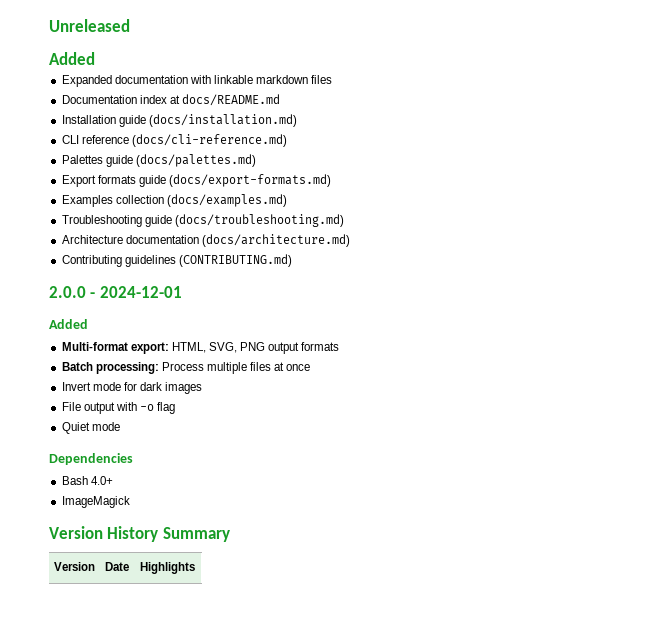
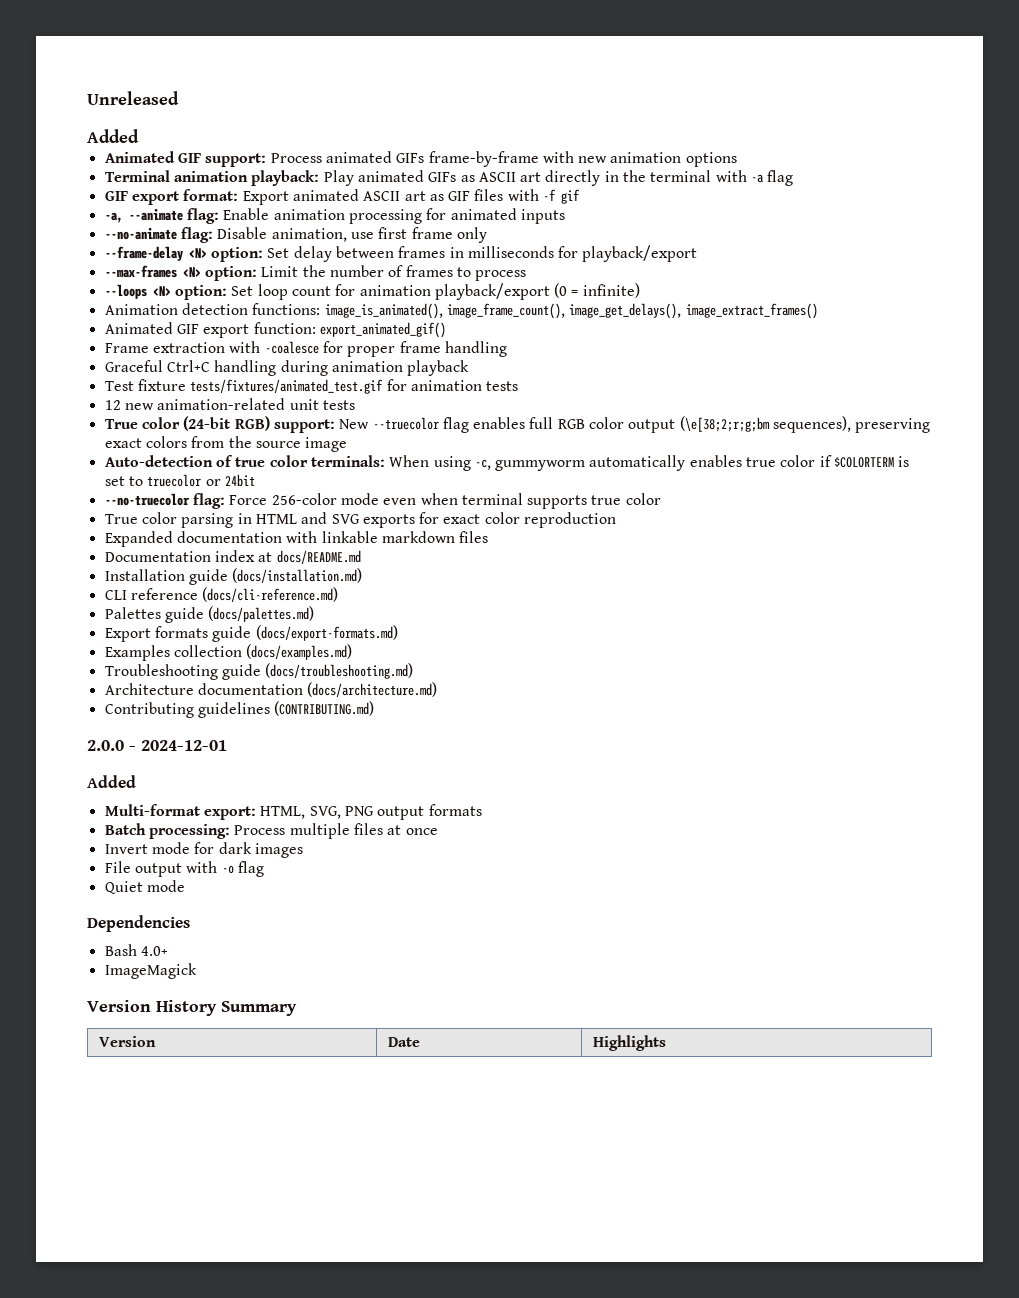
+ Animated GIF support: Process animated GIFs frame-by-frame with new animation options
+ Terminal animation playback: Play animated GIFs as ASCII art directly in the terminal with -a flag
+ GIF export format: Export animated ASCII art as GIF files with -f gif
+ -a, --animate flag: Enable animation processing for animated inputs
+ --no-animate flag: Disable animation, use first frame only
+ --frame-delay <N> option: Set delay between frames in milliseconds for playback/export
+ --max-frames <N> option: Limit the number of frames to process
+ --loops <N> option: Set loop count for animation playback/export (0 = infinite)
+ Animation detection functions: image_is_animated(), image_frame_count(), image_get_delays(), image_extract_frames()
+ Animated GIF export function: export_animated_gif()
+ Frame extraction with -coalesce for proper frame handling
+ Graceful Ctrl+C handling during animation playback
+ Test fixture tests/fixtures/animated_test.gif for animation tests
+ 12 new animation-related unit tests
+ True color (24-bit RGB) support: New --truecolor flag enables full RGB color output (\e[38;2;r;g;bm sequences), preserving exact colors from the source image
+ Auto-detection of true color terminals: When using -c, gummyworm automatically enables true color if $COLORTERM is set to truecolor or 24bit
+ --no-truecolor flag: Force 256-color mode even when terminal supports true color
+ True color parsing in HTML and SVG exports for exact color reproduction

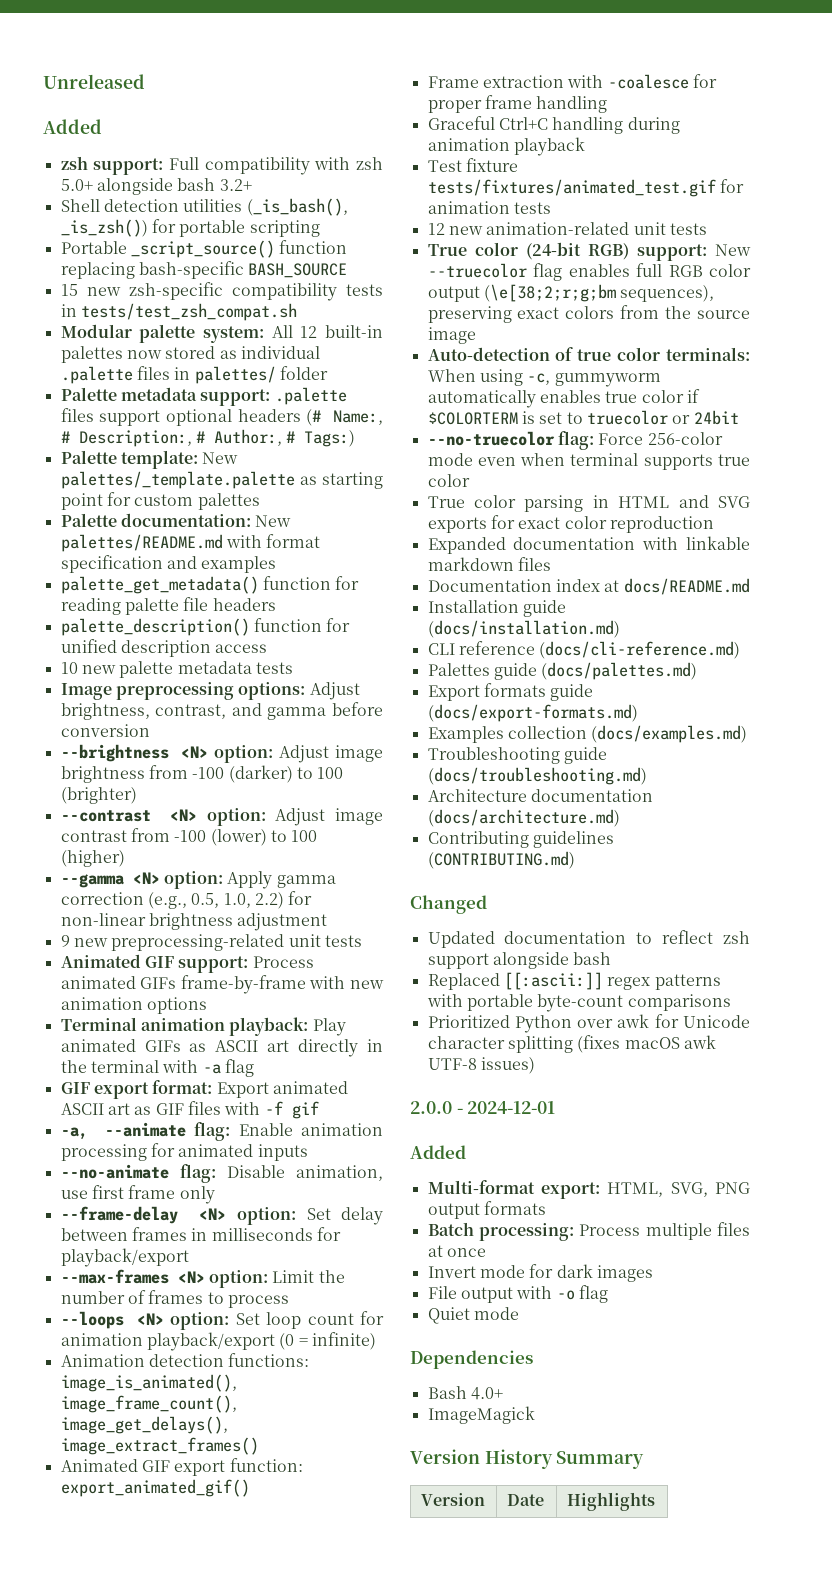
+ zsh support: Full compatibility with zsh 5.0+ alongside bash 3.2+
+ Shell detection utilities (_is_bash(), _is_zsh()) for portable scripting
+ Portable _script_source() function replacing bash-specific BASH_SOURCE
+ 15 new zsh-specific compatibility tests in tests/test_zsh_compat.sh
+ Modular palette system: All 12 built-in palettes now stored as individual .palette files in palettes/ folder
+ Palette metadata support: .palette files support optional headers (# Name:, # Description:, # Author:, # Tags:)
+ Palette template: New palettes/_template.palette as starting point for custom palettes
+ Palette documentation: New palettes/README.md with format specification and examples
+ palette_get_metadata() function for reading palette file headers
+ palette_description() function for unified description access
+ 10 new palette metadata tests
+ Image preprocessing options: Adjust brightness, contrast, and gamma before conversion
+ --brightness <N> option: Adjust image brightness from -100 (darker) to 100 (brighter)
+ --contrast <N> option: Adjust image contrast from -100 (lower) to 100 (higher)
+ --gamma <N> option: Apply gamma correction (e.g., 0.5, 1.0, 2.2) for non-linear brightness adjustment
+ 9 new preprocessing-related unit tests
+ Changed
+ Updated documentation to reflect zsh support alongside bash
+ Replaced [[:ascii:]] regex patterns with portable byte-count comparisons
+ Prioritized Python over awk for Unicode character splitting (fixes macOS awk UTF-8 issues)

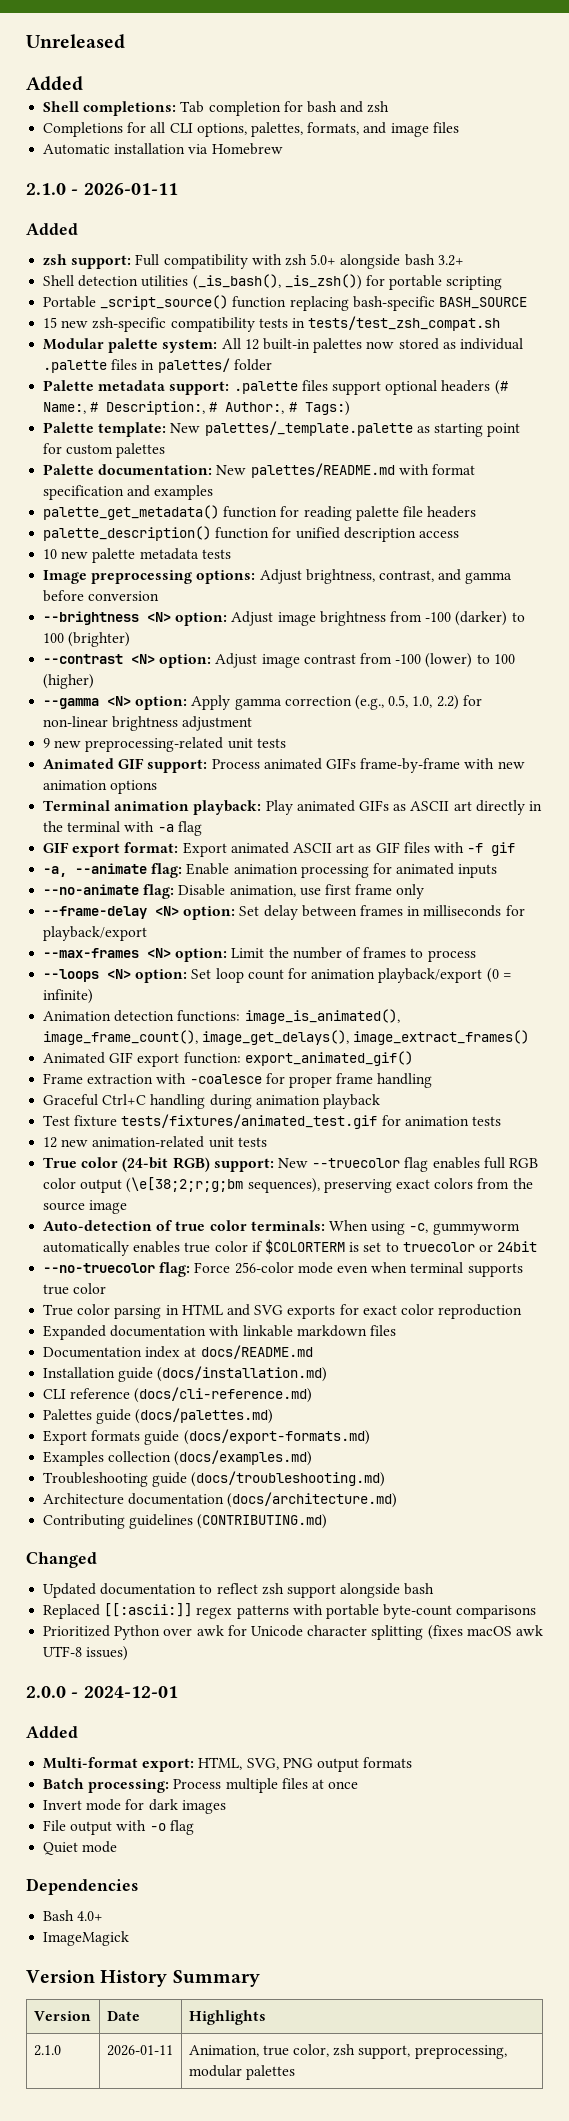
+ Shell completions: Tab completion for bash and zsh
+ Completions for all CLI options, palettes, formats, and image files
+ Automatic installation via Homebrew
+ 2.1.0 - 2026-01-11
+ Added
+ 2.1.0 | 2026-01-11 | Animation, true color, zsh support, preprocessing, modular palettes

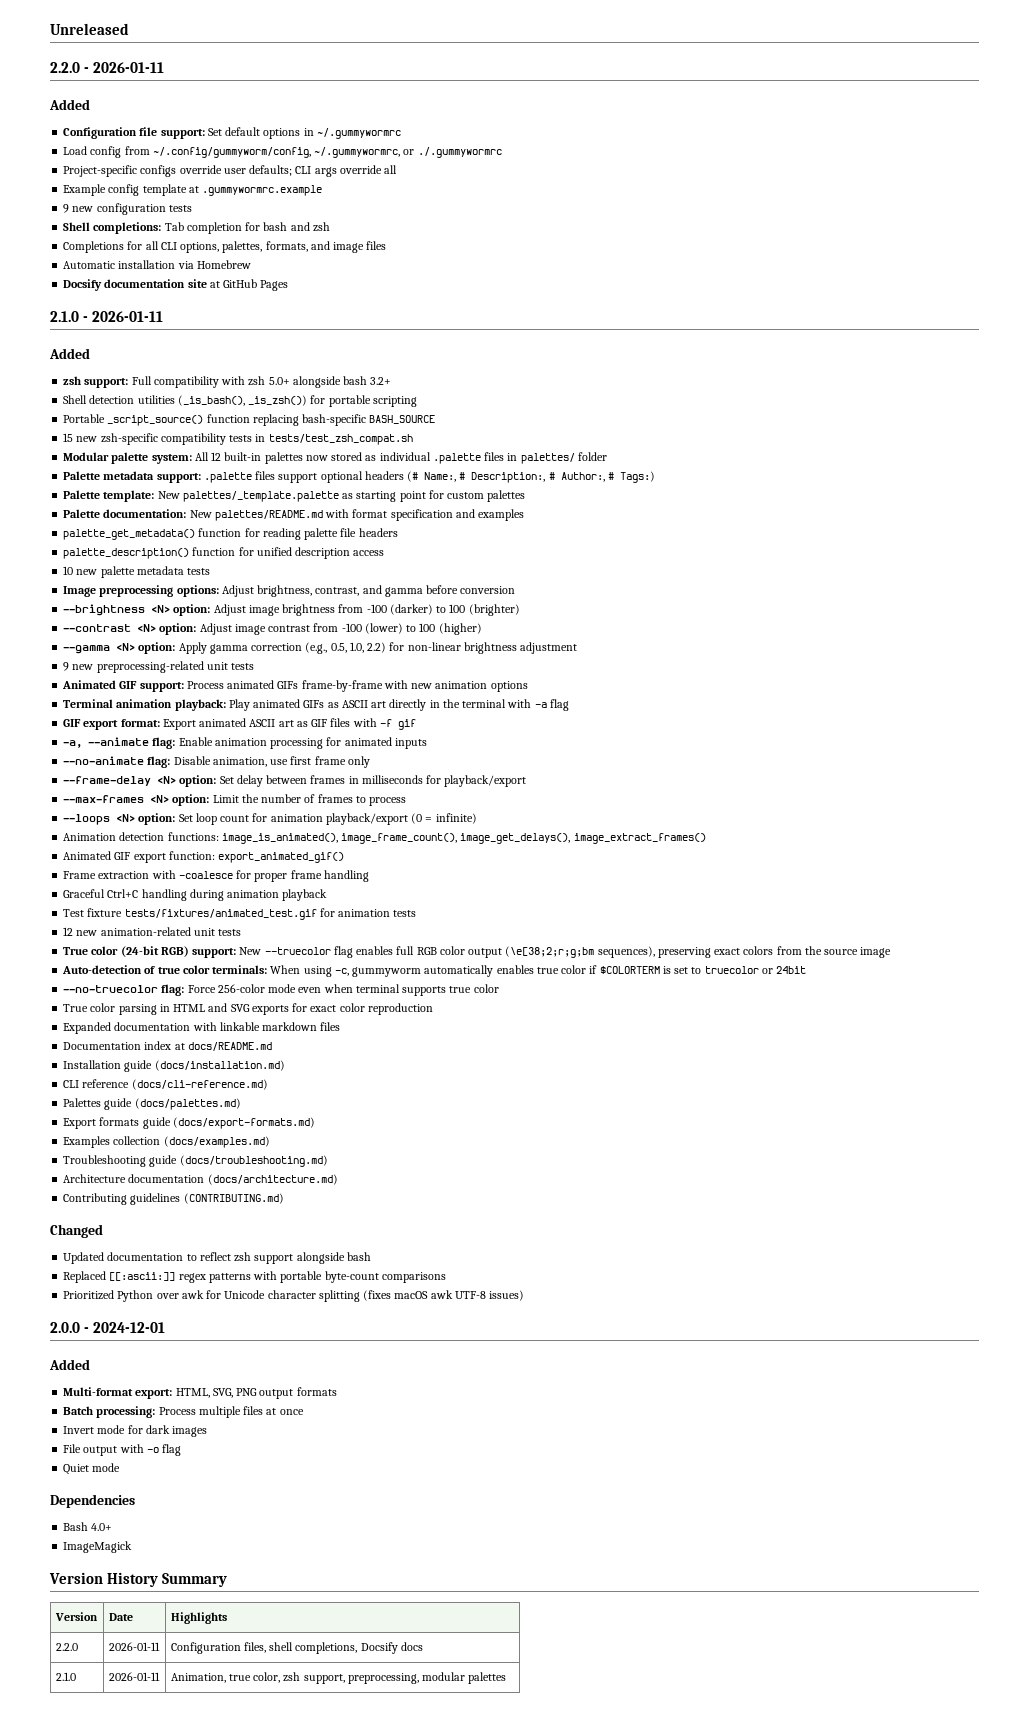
  Unreleased
+ 2.2.0 - 2026-01-11
  Added
+ Configuration file support: Set default options in ~/.gummywormrc
+ Load config from ~/.config/gummyworm/config, ~/.gummywormrc, or ./.gummywormrc
+ Project-specific configs override user defaults; CLI args override all
+ Example config template at .gummywormrc.example
+ 9 new configuration tests
+ Docsify documentation site at GitHub Pages
+ 2.2.0 | 2026-01-11 | Configuration files, shell completions, Docsify docs

